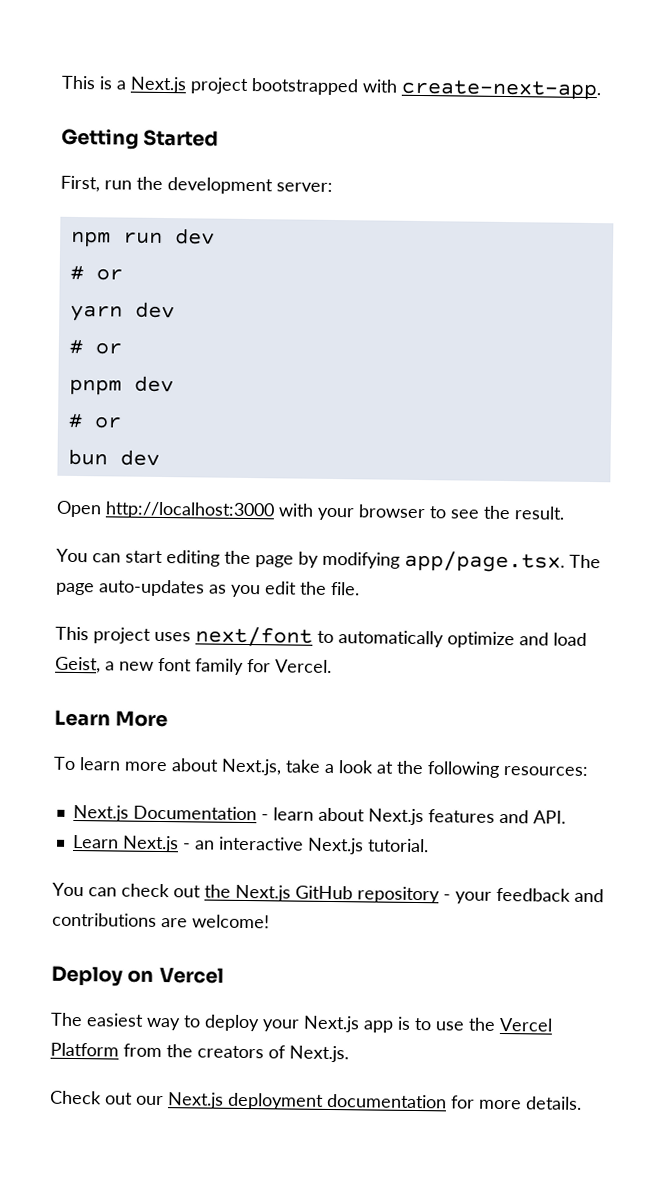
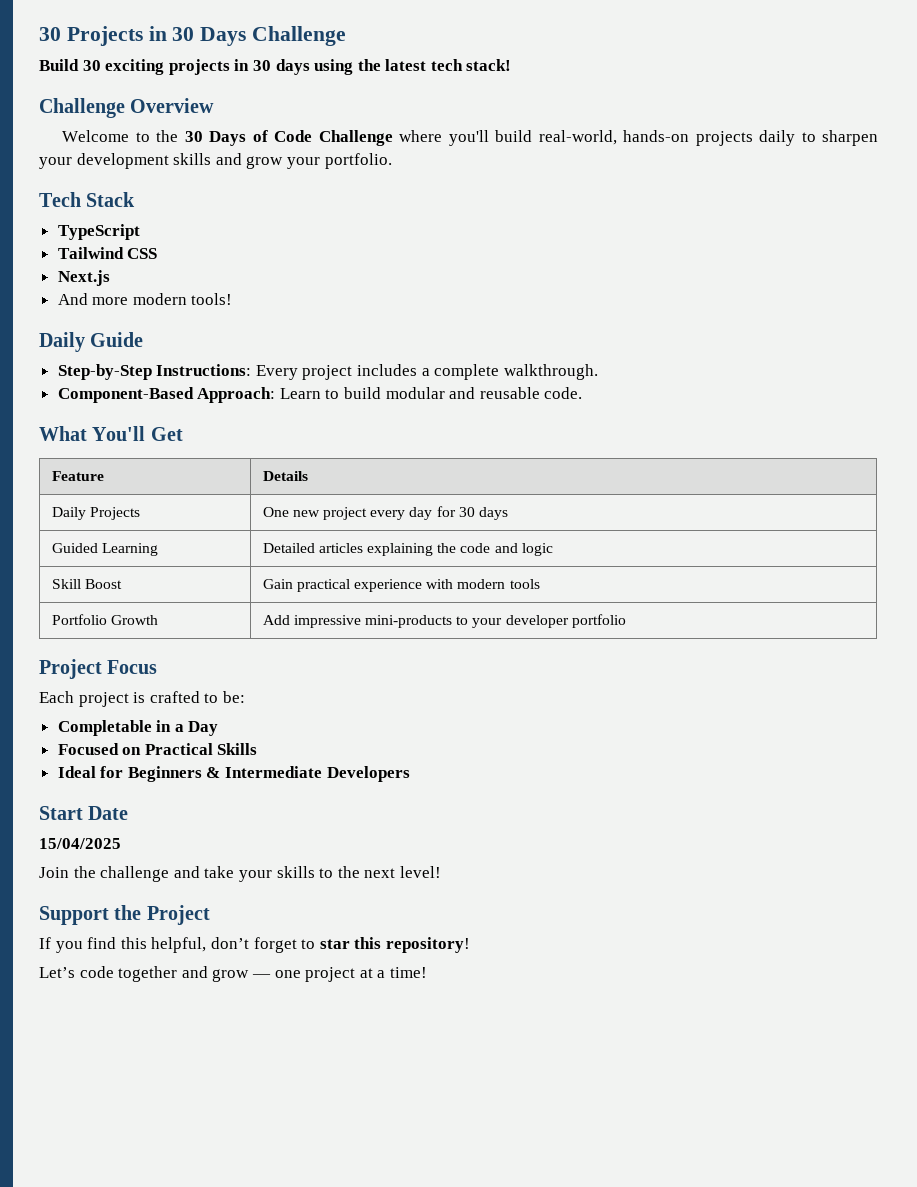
- This is a Next.js project bootstrapped with create-next-app.
- Getting Started
- First, run the development server:
- npm run dev
- # or
- yarn dev
- # or
- pnpm dev
- # or
- bun dev
- Open http://localhost:3000 with your browser to see the result.
- You can start editing the page by modifying app/page.tsx. The page auto-updates as you edit the file.
- This project uses next/font to automatically optimize and load Geist, a new font family for Vercel.
- Learn More
- To learn more about Next.js, take a look at the following resources:
- Next.js Documentation - learn about Next.js features and API.
- Learn Next.js - an interactive Next.js tutorial.
- You can check out the Next.js GitHub repository - your feedback and contributions are welcome!
- Deploy on Vercel
- The easiest way to deploy your Next.js app is to use the Vercel Platform from the creators of Next.js.
- Check out our Next.js deployment documentation for more details.
+ 30 Projects in 30 Days Challenge
+ Build 30 exciting projects in 30 days using the latest tech stack!
+ Challenge Overview
+ Welcome to the 30 Days of Code Challenge where you'll build real-world, hands-on projects daily to sharpen your development skills and grow your portfolio.
+ Tech Stack
+ TypeScript
+ Tailwind CSS
+ Next.js
+ And more modern tools!
+ Daily Guide
+ Step-by-Step Instructions: Every project includes a complete walkthrough.
+ Component-Based Approach: Learn to build modular and reusable code.
+ What You'll Get
+ Feature | Details
+ Daily Projects | One new project every day for 30 days
+ Guided Learning | Detailed articles explaining the code and logic
+ Skill Boost | Gain practical experience with modern tools
+ Portfolio Growth | Add impressive mini-products to your developer portfolio
+ Project Focus
+ Each project is crafted to be:
+ Completable in a Day
+ Focused on Practical Skills
+ Ideal for Beginners & Intermediate Developers
+ Start Date
+ 15/04/2025
+ Join the challenge and take your skills to the next level!
+ Support the Project
+ If you find this helpful, don’t forget to star this repository!
+ Let’s code together and grow — one project at a time!

